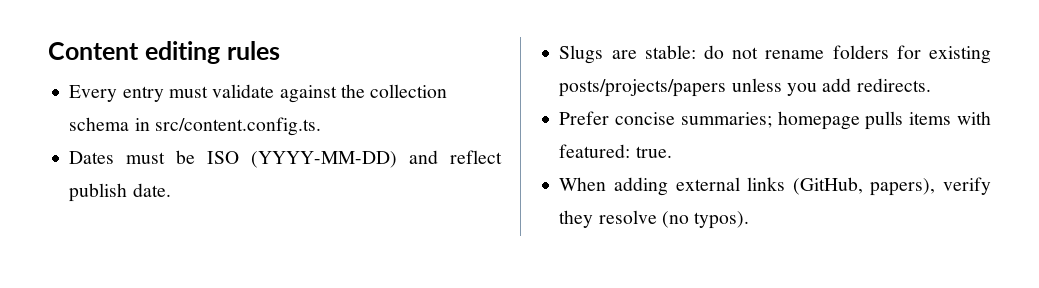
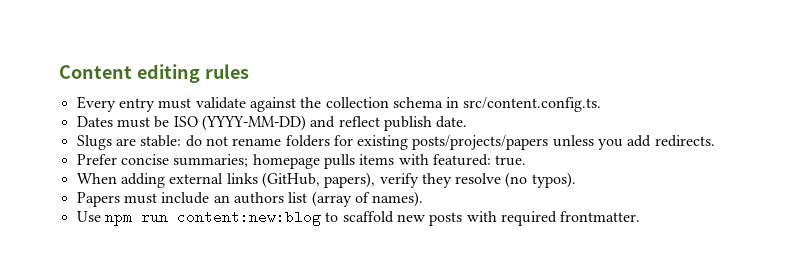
+ Papers must include an authors list (array of names).
+ Use npm run content:new:blog to scaffold new posts with required frontmatter.

